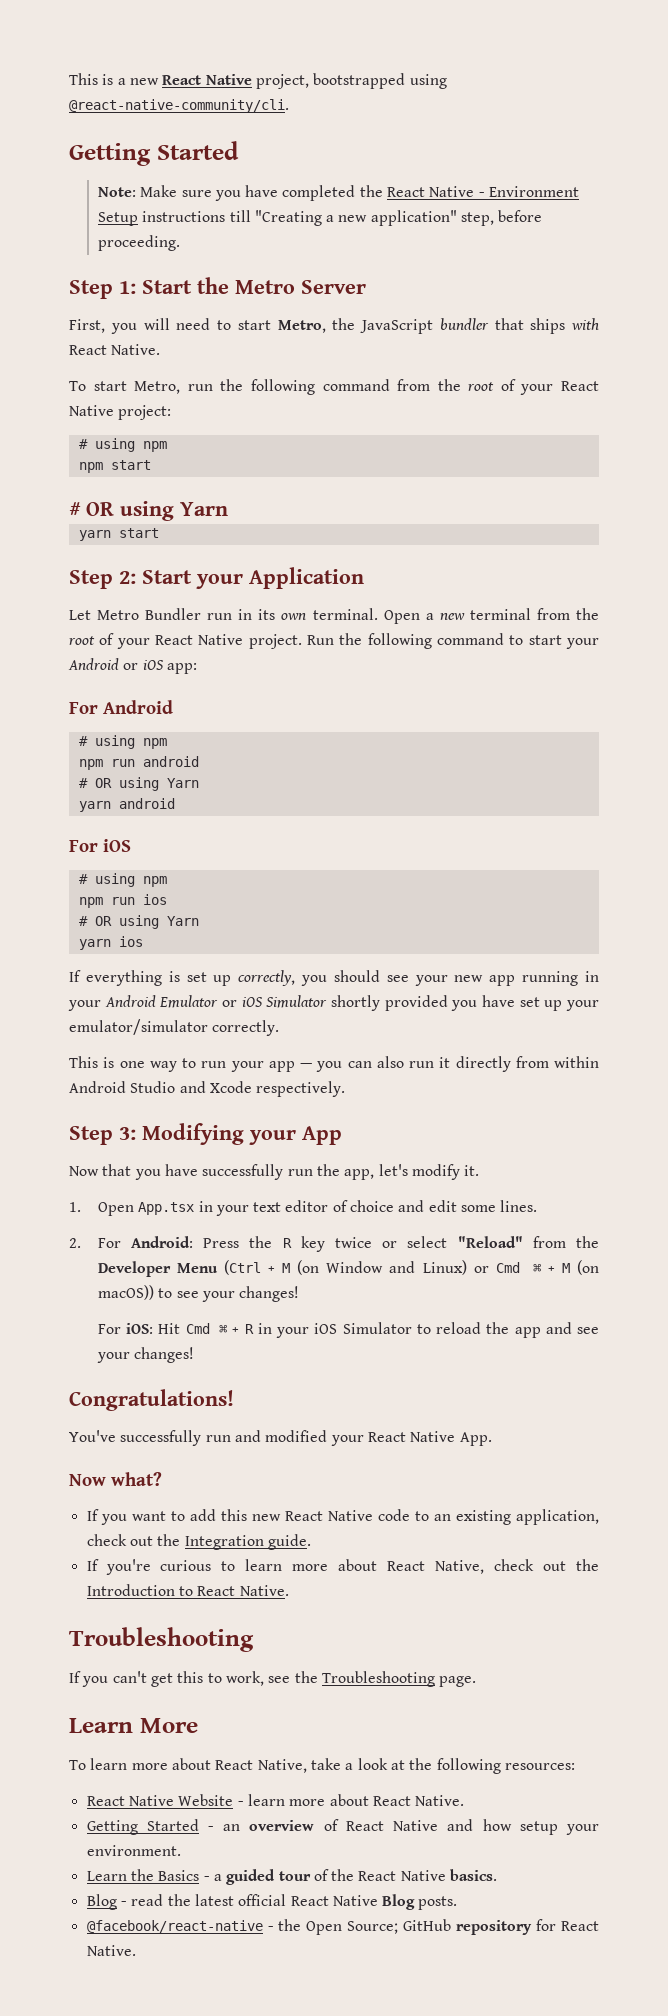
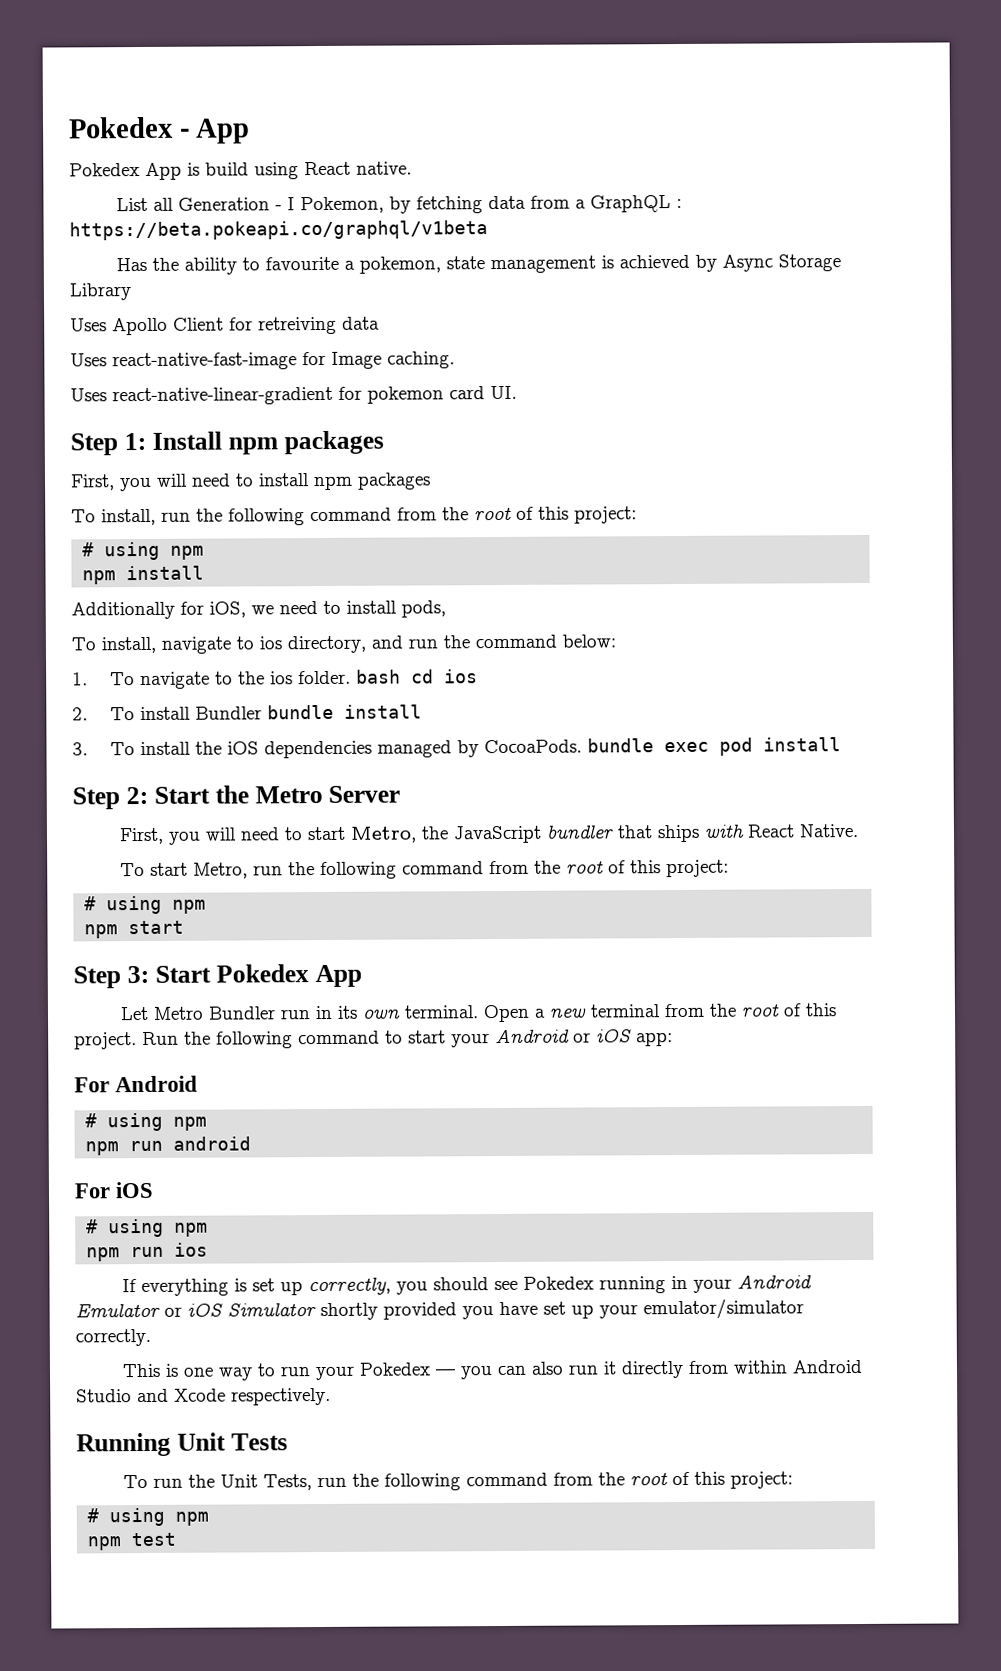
- This is a new React Native project, bootstrapped using @react-native-community/cli.
- Getting Started
- Note: Make sure you have completed the React Native - Environment Setup instructions till "Creating a new application" step, before proceeding.
- Step 1: Start the Metro Server
+ Pokedex - App
+ Pokedex App is build using React native.
+ List all Generation - I Pokemon, by fetching data from a GraphQL : https://beta.pokeapi.co/graphql/v1beta
+ Has the ability to favourite a pokemon, state management is achieved by Async Storage Library
+ Uses Apollo Client for retreiving data
+ Uses react-native-fast-image for Image caching.
+ Uses react-native-linear-gradient for pokemon card UI.
+ Step 1: Install npm packages
+ First, you will need to install npm packages
+ To install, run the following command from the root of this project:
+ # using npm
+ npm install
+ Additionally for iOS, we need to install pods,
+ To install, navigate to ios directory, and run the command below:
+ 1. To navigate to the ios folder. bash cd ios
+ 2. To install Bundler bundle install
+ 3. To install the iOS dependencies managed by CocoaPods. bundle exec pod install
+ Step 2: Start the Metro Server
- To start Metro, run the following command from the root of your React Native project:
+ To start Metro, run the following command from the root of this project:
  npm start
- # OR using Yarn
- yarn start
- Step 2: Start your Application
+ Step 3: Start Pokedex App
- Open a new terminal from the root of your React Native project.
+ Open a new terminal from the root of this project.
  npm run android
- # OR using Yarn
- yarn android
  npm run ios
- # OR using Yarn
- yarn ios
- If everything is set up correctly, you should see your new app running in your Android Emulator or iOS Simulator shortly provided you have set up your emulator/simulator correctly.
+ If everything is set up correctly, you should see Pokedex running in your Android Emulator or iOS Simulator shortly provided you have set up your emulator/simulator correctly.
- This is one way to run your app — you can also run it directly from within Android Studio and Xcode respectively.
+ This is one way to run your Pokedex — you can also run it directly from within Android Studio and Xcode respectively.
- Step 3: Modifying your App
- Now that you have successfully run the app, let's modify it.
- 1. Open App.tsx in your text editor of choice and edit some lines.
- 2. For Android: Press the R key twice or select "Reload" from the Developer Menu (Ctrl + M (on Window and Linux) or Cmd ⌘ + M (on macOS)) to see your changes!
- For iOS: Hit Cmd ⌘ + R in your iOS Simulator to reload the app and see your changes!
- Congratulations!
- You've successfully run and modified your React Native App.
- Now what?
- If you want to add this new React Native code to an existing application, check out the Integration guide.
- If you're curious to learn more about React Native, check out the Introduction to React Native.
- Troubleshooting
- If you can't get this to work, see the Troubleshooting page.
- Learn More
- To learn more about React Native, take a look at the following resources:
- React Native Website - learn more about React Native.
- Getting Started - an overview of React Native and how setup your environment.
- Learn the Basics - a guided tour of the React Native basics.
- Blog - read the latest official React Native Blog posts.
- @facebook/react-native - the Open Source; GitHub repository for React Native.
+ Running Unit Tests
+ To run the Unit Tests, run the following command from the root of this project:
+ # using npm
+ npm test

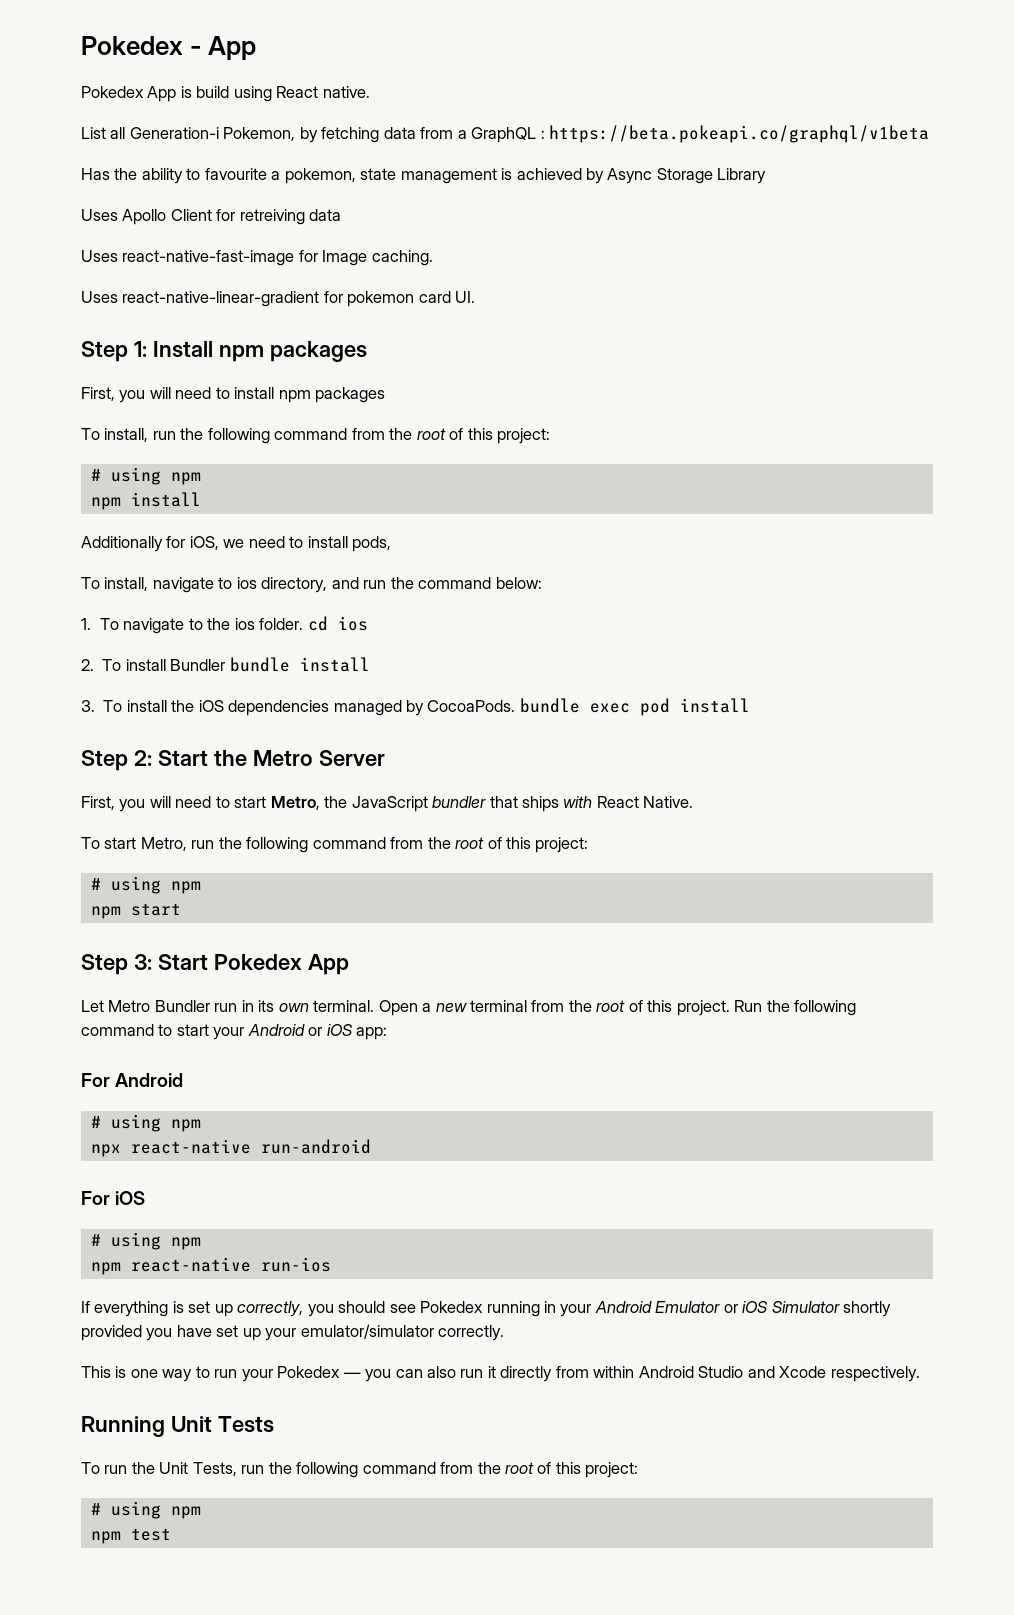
- List all Generation - I Pokemon, by fetching data from a GraphQL : https://beta.pokeapi.co/graphql/v1beta
+ List all Generation-i Pokemon, by fetching data from a GraphQL : https://beta.pokeapi.co/graphql/v1beta
- 1. To navigate to the ios folder. bash cd ios
+ 1. To navigate to the ios folder. cd ios
- npm run android
+ npx react-native run-android
- npm run ios
+ npm react-native run-ios

